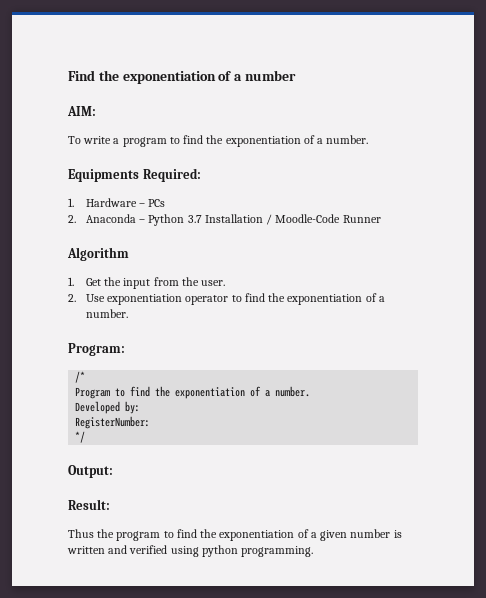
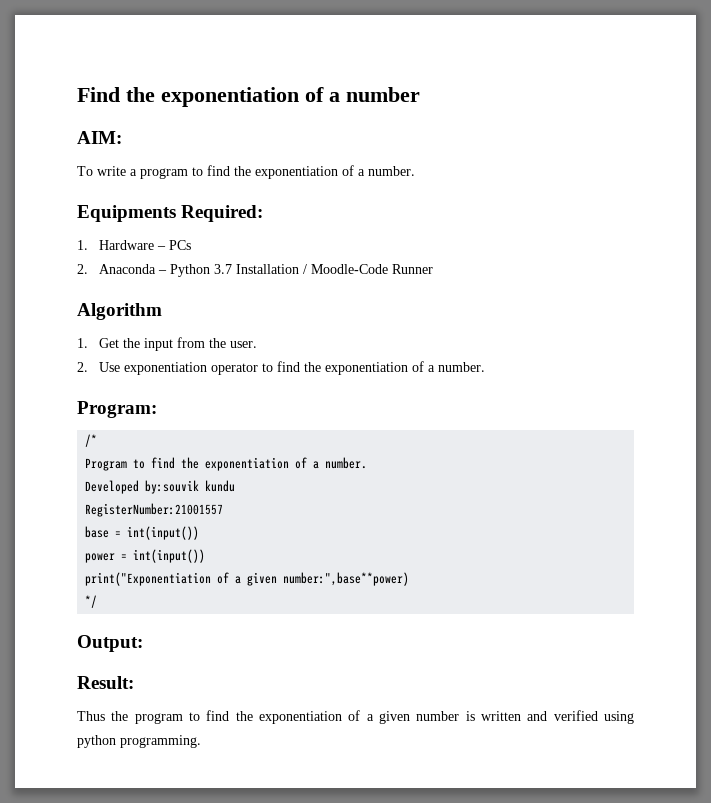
- Developed by:
- RegisterNumber:
+ Developed by:souvik kundu
+ RegisterNumber:21001557
+ base = int(input())
+ power = int(input())
+ print("Exponentiation of a given number:",base**power)

